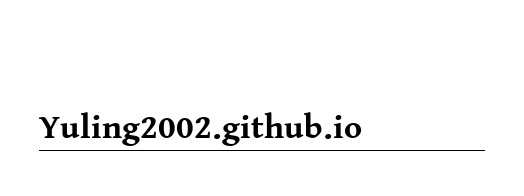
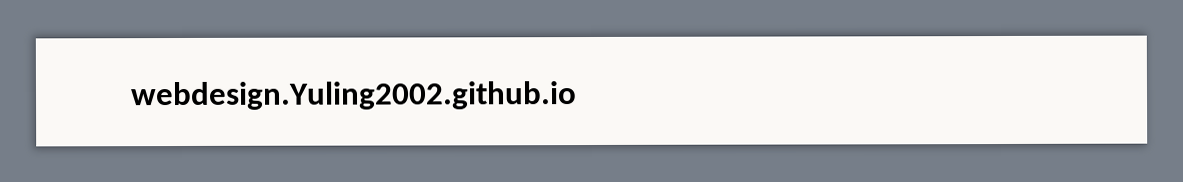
- Yuling2002.github.io
+ webdesign.Yuling2002.github.io

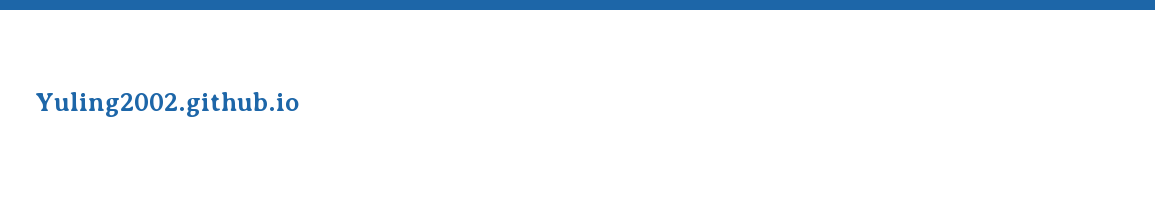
- webdesign.Yuling2002.github.io
+ Yuling2002.github.io

